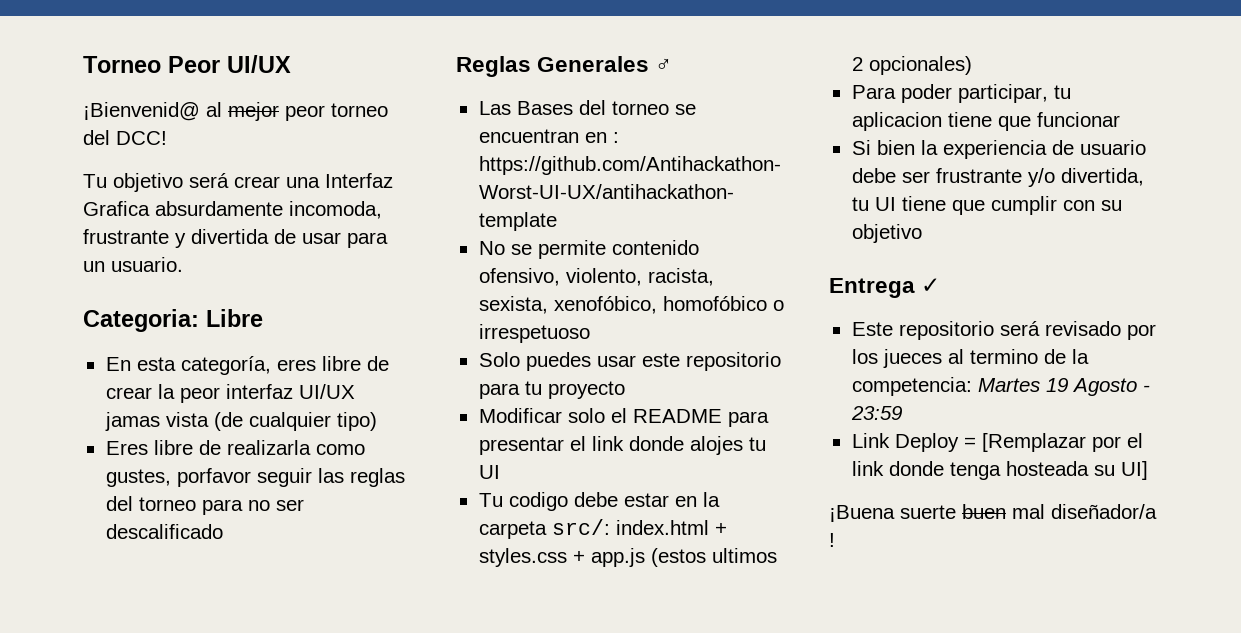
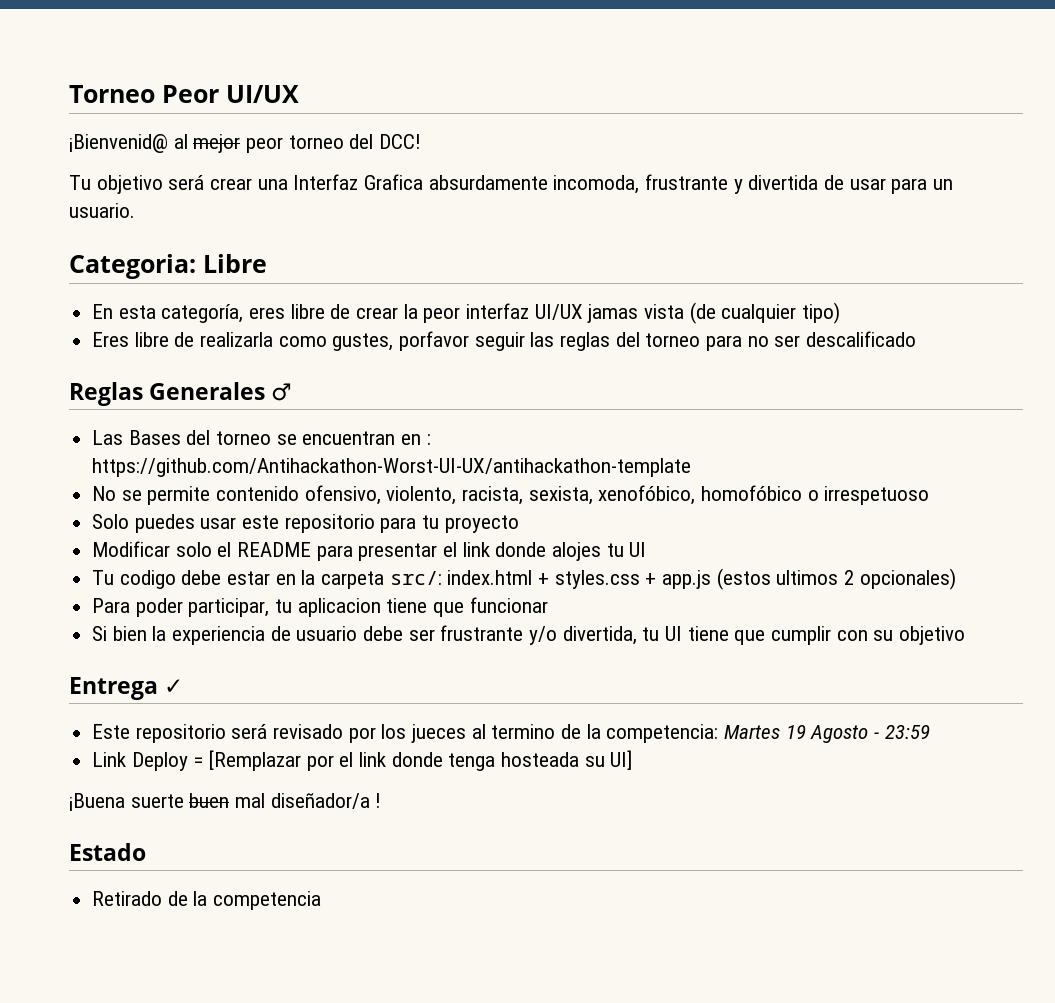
+ Estado
+ Retirado de la competencia

